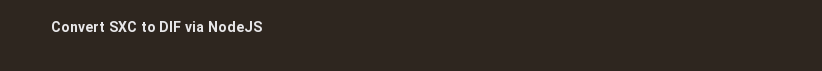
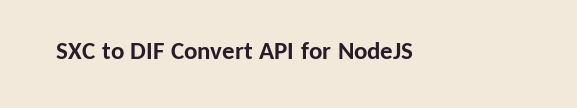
- Convert SXC to DIF via NodeJS
+ SXC to DIF Convert API for NodeJS

